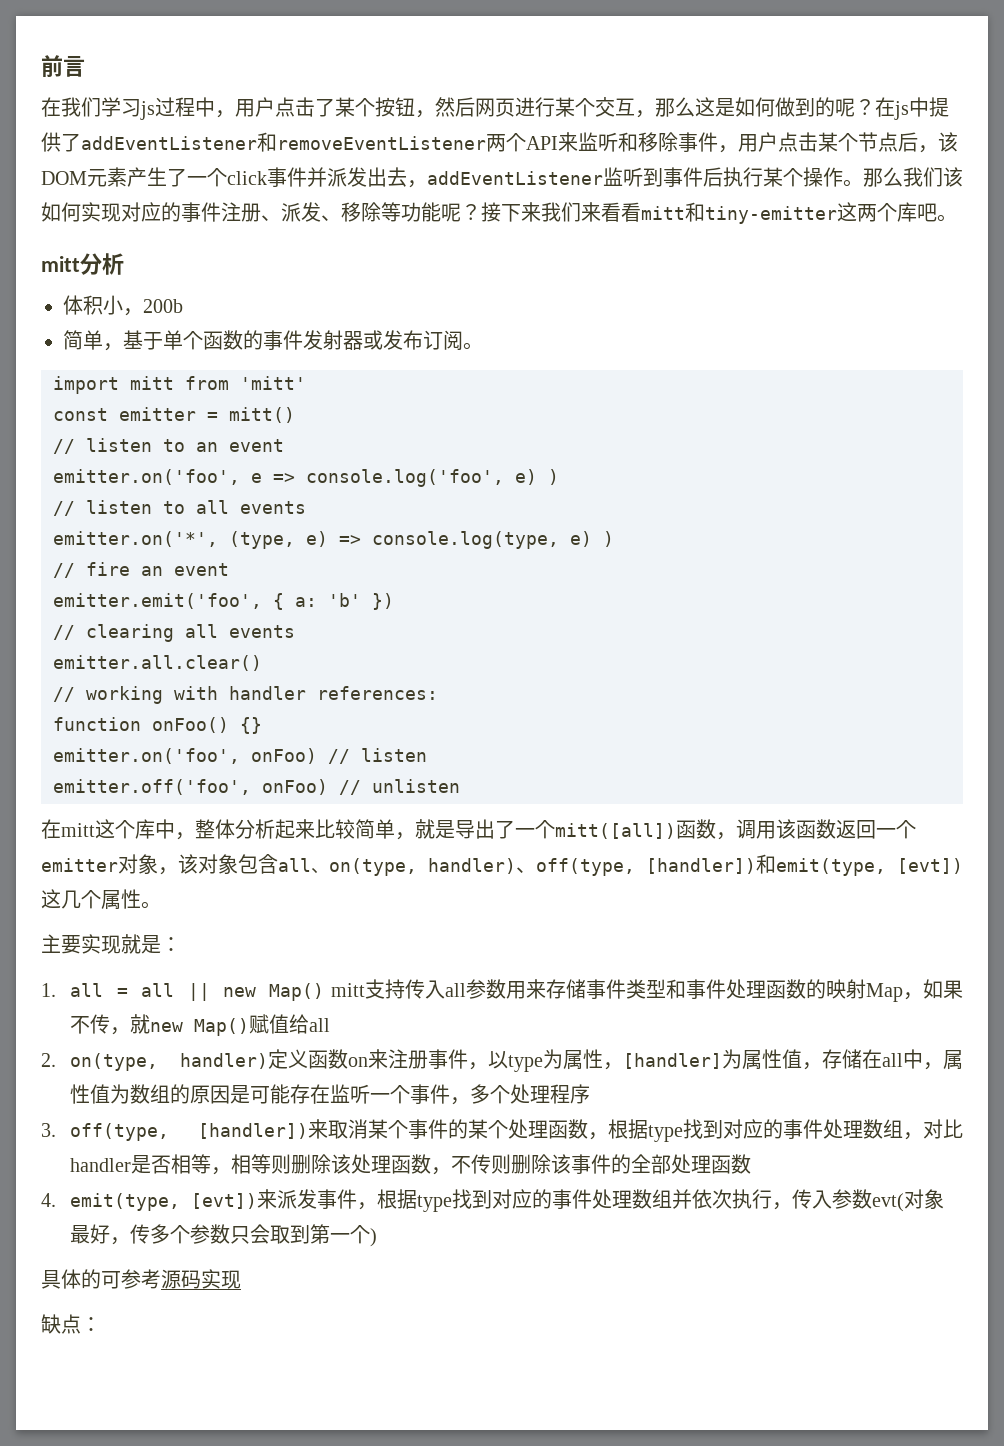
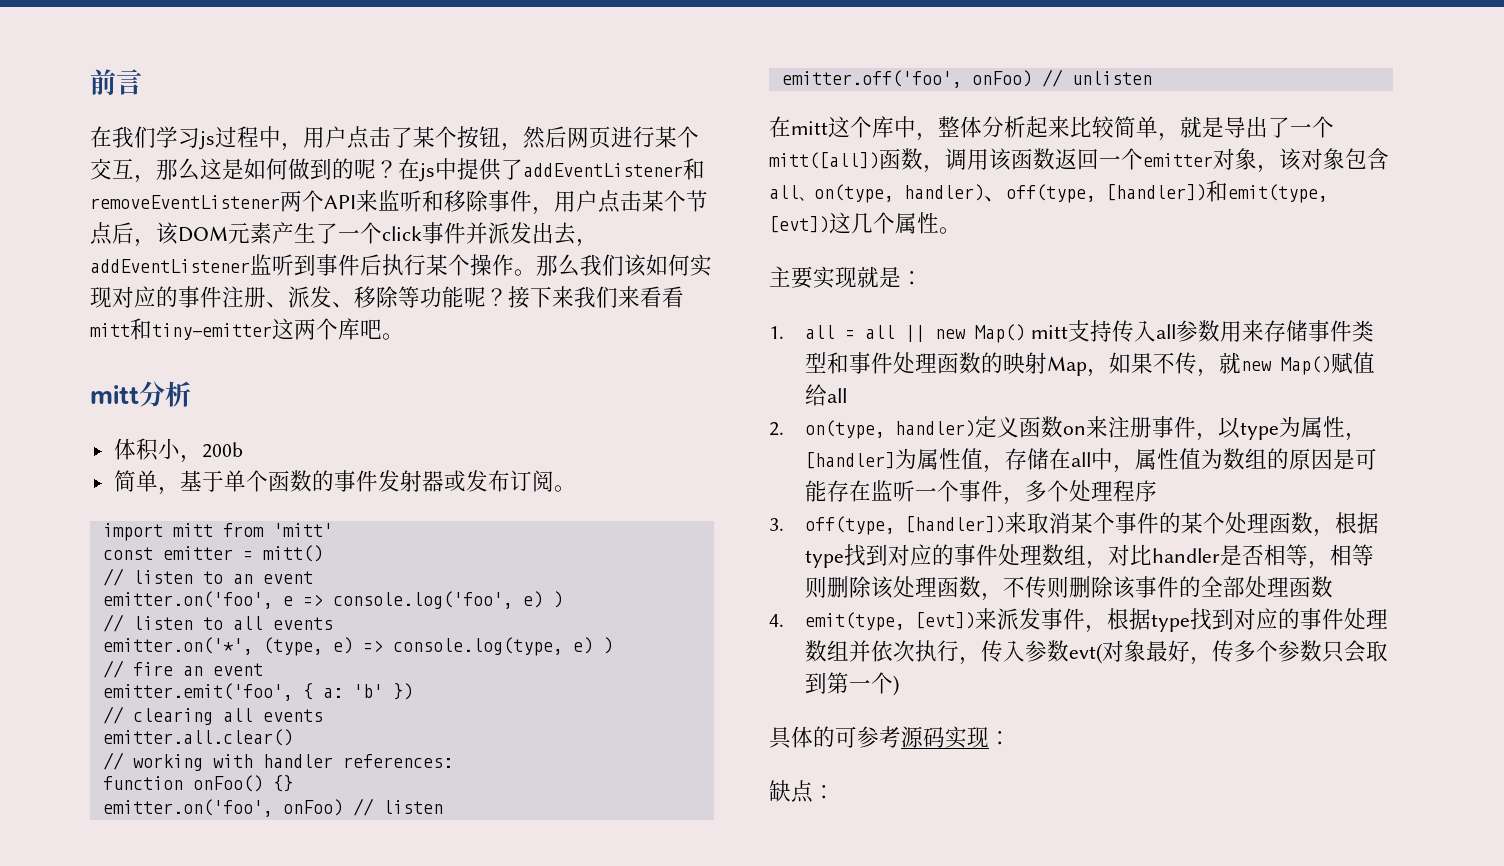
- 具体的可参考源码实现
+ 具体的可参考源码实现：

